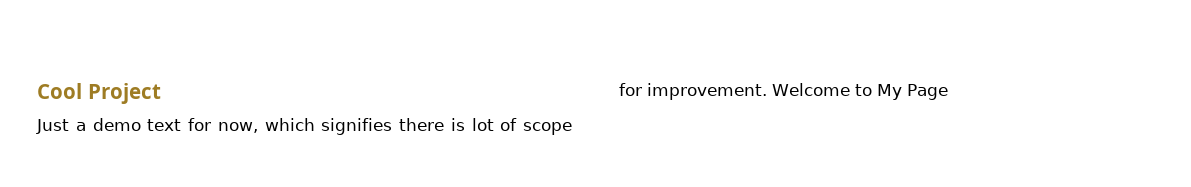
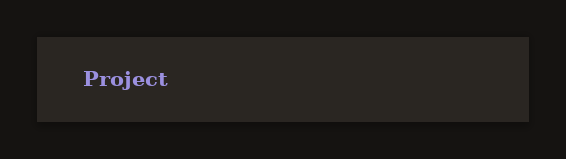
- Cool Project
+ Project
- Just a demo text for now, which signifies there is lot of scope for improvement. Welcome to My Page

